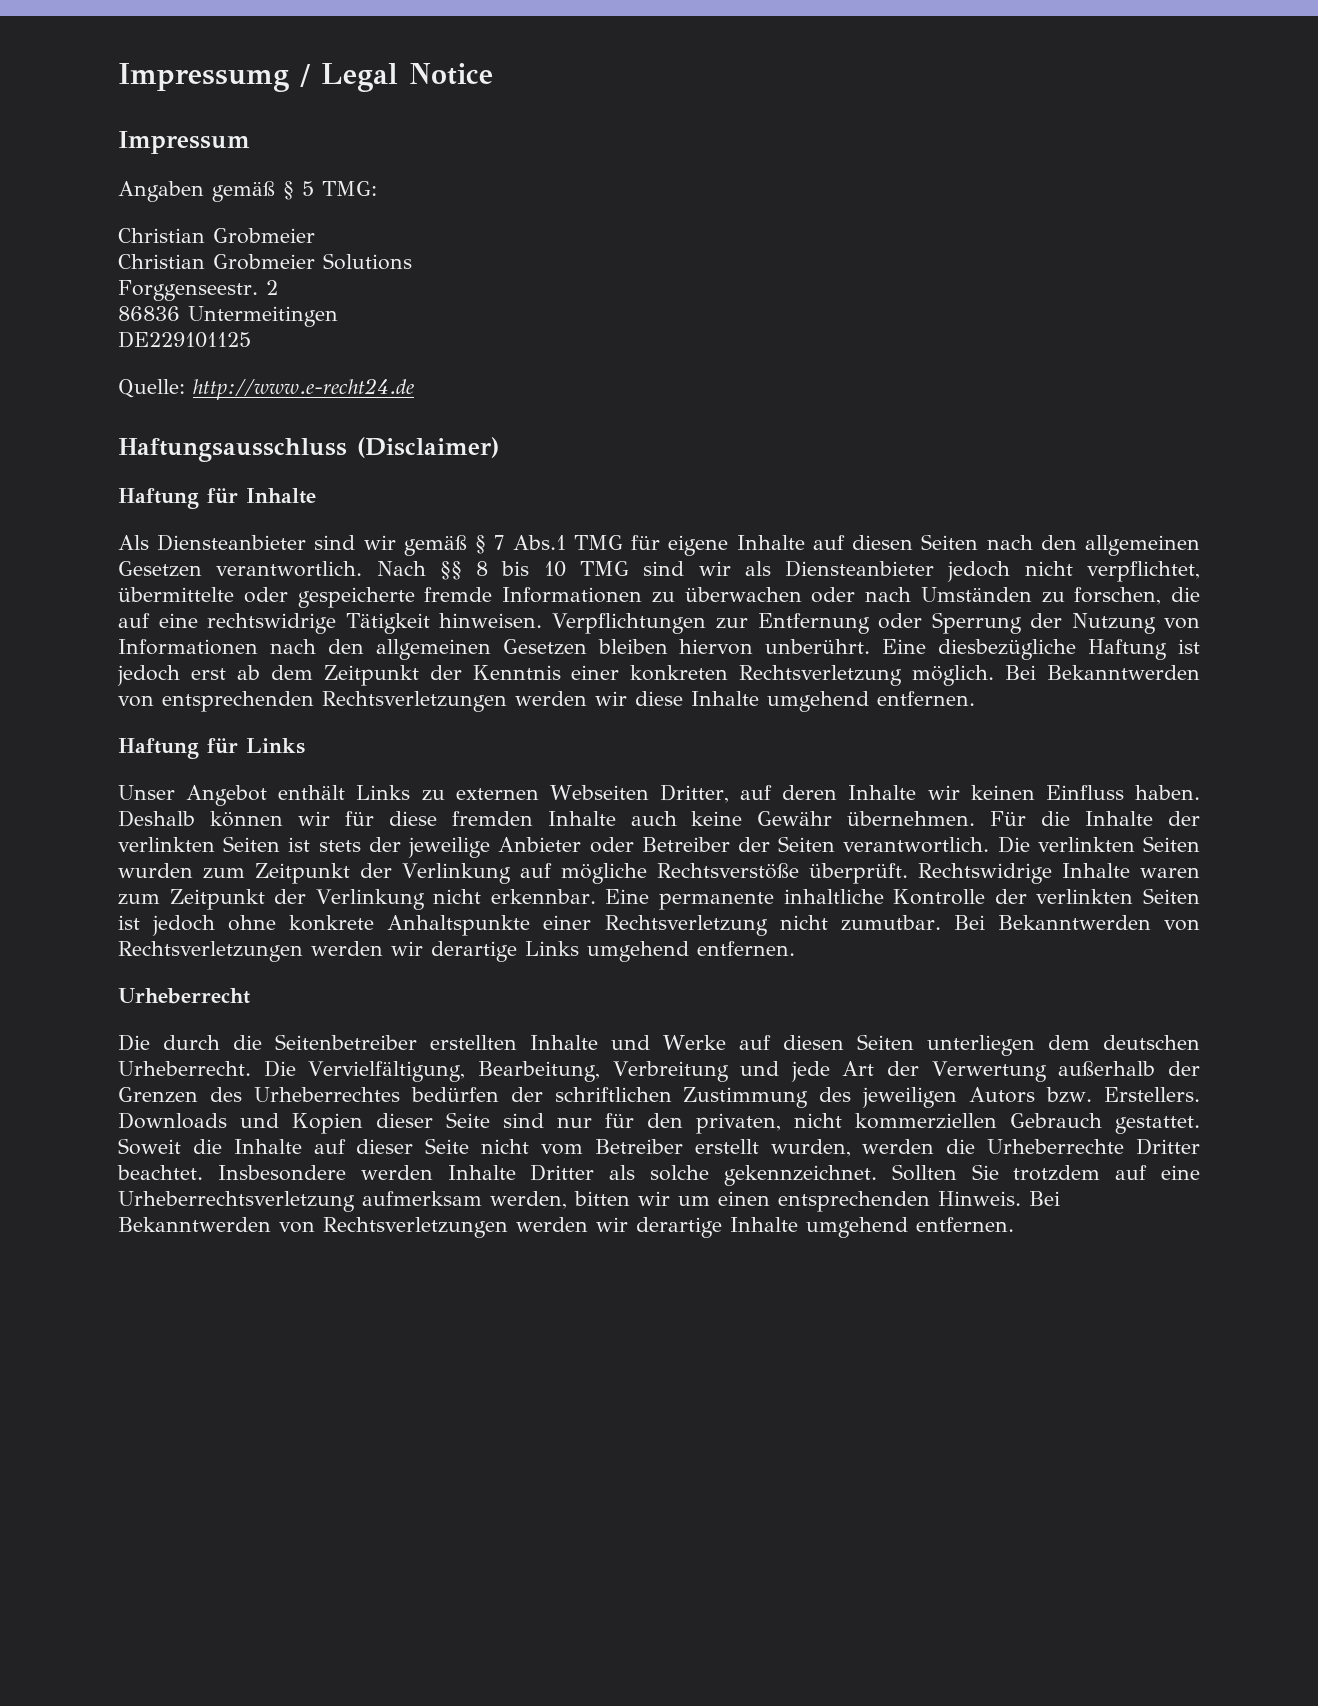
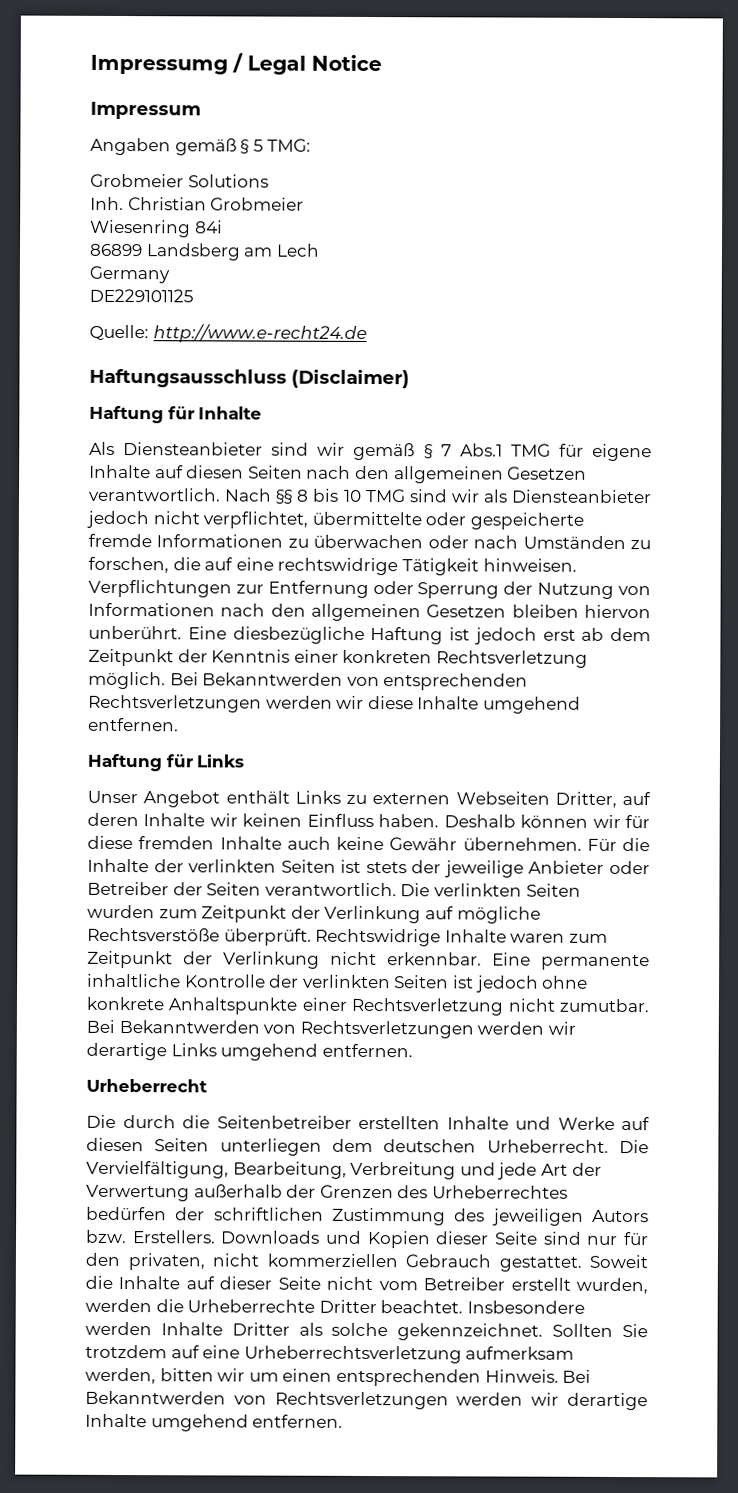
  Angaben gemäß § 5 TMG:
- Christian Grobmeier
+ Grobmeier Solutions
+ Inh. Christian Grobmeier
- Christian Grobmeier Solutions
- Forggenseestr. 2
- 86836 Untermeitingen
+ Wiesenring 84i
+ 86899 Landsberg am Lech
+ Germany

